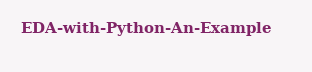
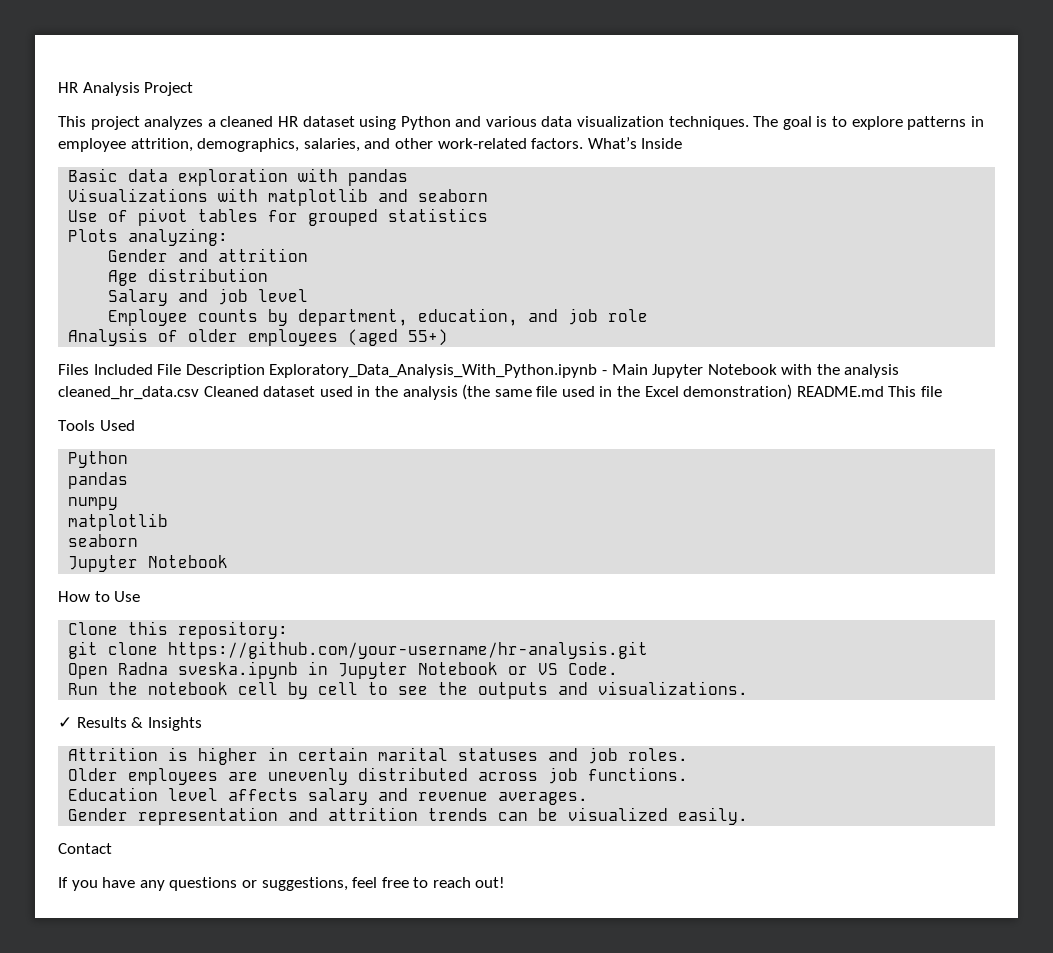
- EDA-with-Python-An-Example
+ HR Analysis Project
+ This project analyzes a cleaned HR dataset using Python and various data visualization techniques. The goal is to explore patterns in employee attrition, demographics, salaries, and other work-related factors. What’s Inside
+ Basic data exploration with pandas
+ Visualizations with matplotlib and seaborn
+ Use of pivot tables for grouped statistics
+ Plots analyzing:
+ Gender and attrition
+ Age distribution
+ Salary and job level
+ Employee counts by department, education, and job role
+ Analysis of older employees (aged 55+)
+ Files Included File Description Exploratory_Data_Analysis_With_Python.ipynb - Main Jupyter Notebook with the analysis cleaned_hr_data.csv Cleaned dataset used in the analysis (the same file used in the Excel demonstration) README.md This file
+ Tools Used
+ Python
+ pandas
+ numpy
+ matplotlib
+ seaborn
+ Jupyter Notebook
+ How to Use
+ Clone this repository:
+ git clone https://github.com/your-username/hr-analysis.git
+ Open Radna sveska.ipynb in Jupyter Notebook or VS Code.
+ Run the notebook cell by cell to see the outputs and visualizations.
+ ✓ Results & Insights
+ Attrition is higher in certain marital statuses and job roles.
+ Older employees are unevenly distributed across job functions.
+ Education level affects salary and revenue averages.
+ Gender representation and attrition trends can be visualized easily.
+ Contact
+ If you have any questions or suggestions, feel free to reach out!

